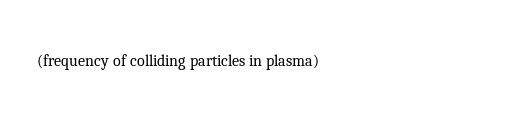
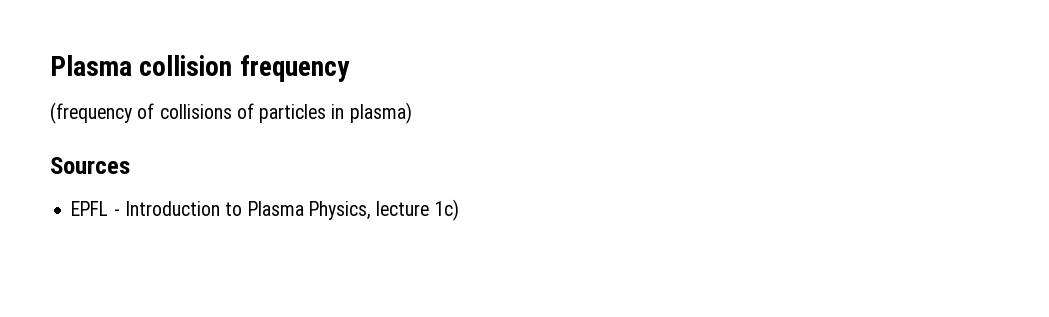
- (frequency of colliding particles in plasma)
+ Plasma collision frequency
+ (frequency of collisions of particles in plasma)
+ Sources
+ EPFL - Introduction to Plasma Physics, lecture 1c)

